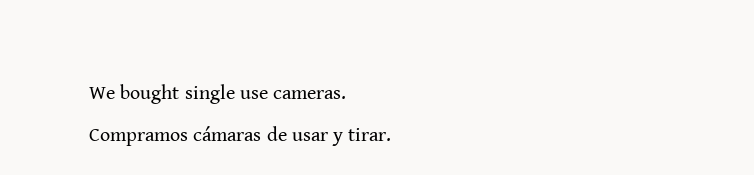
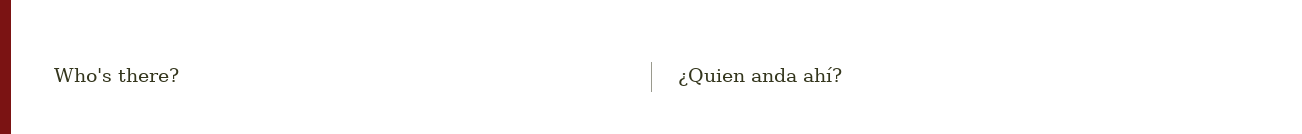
- We bought single use cameras.
- Compramos cámaras de usar y tirar.
+ Who's there?
+ ¿Quien anda ahí?

